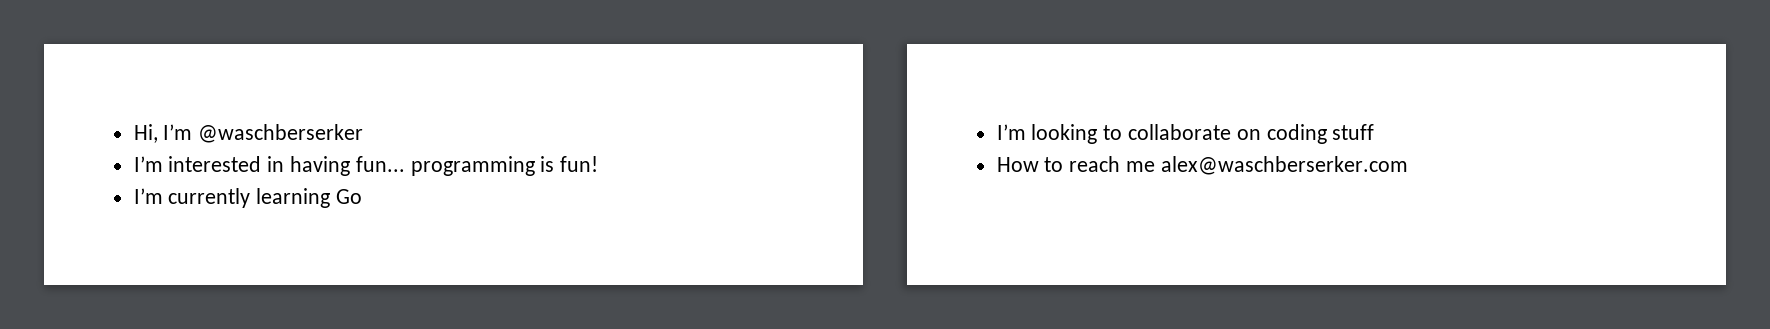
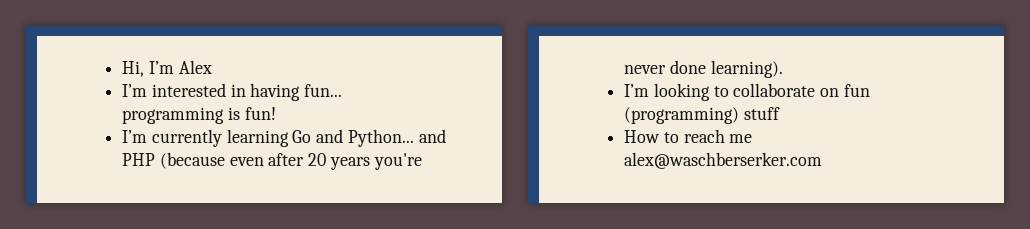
- Hi, I’m @waschberserker
+ Hi, I’m Alex
- I’m currently learning Go
+ I’m currently learning Go and Python... and PHP (because even after 20 years you're never done learning).
- I’m looking to collaborate on coding stuff
+ I’m looking to collaborate on fun (programming) stuff

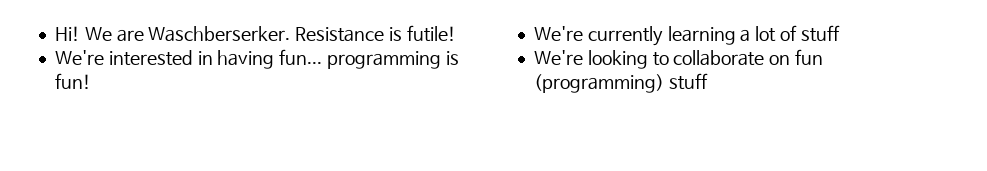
- Hi, I’m Alex
- I’m interested in having fun... programming is fun!
+ Hi! We are Waschberserker. Resistance is futile!
+ We're interested in having fun... programming is fun!
- I’m currently learning Go and Python... and PHP (because even after 20 years you're never done learning).
- I’m looking to collaborate on fun (programming) stuff
+ We're currently learning a lot of stuff
+ We're looking to collaborate on fun (programming) stuff
- How to reach me alex@waschberserker.com

